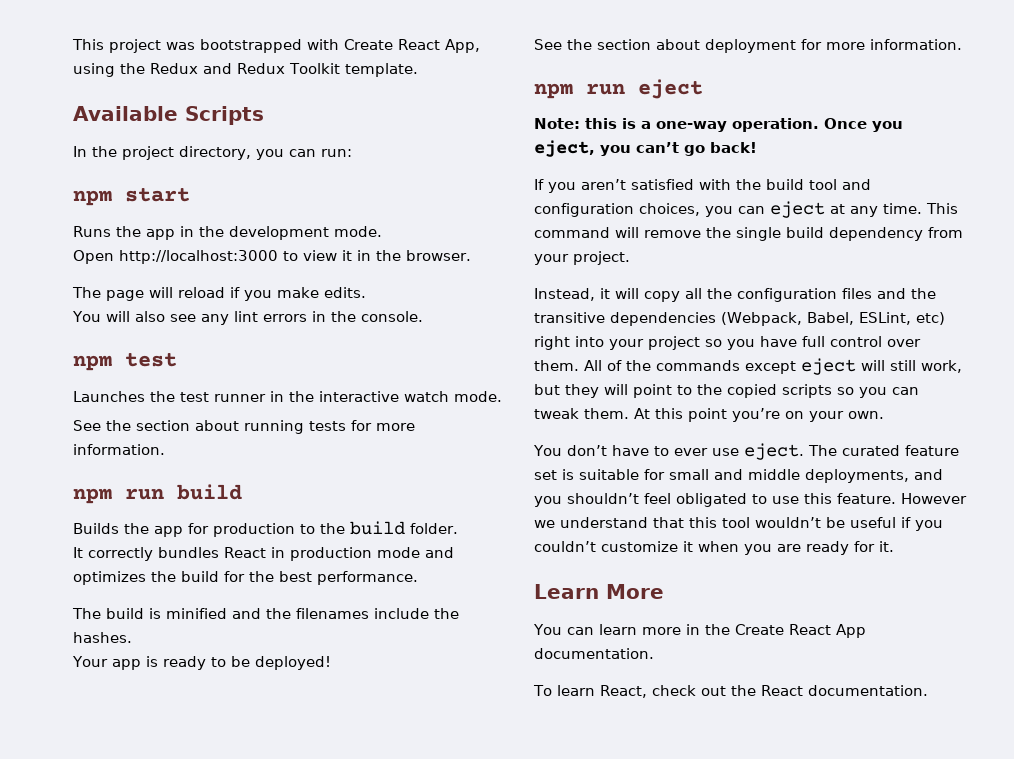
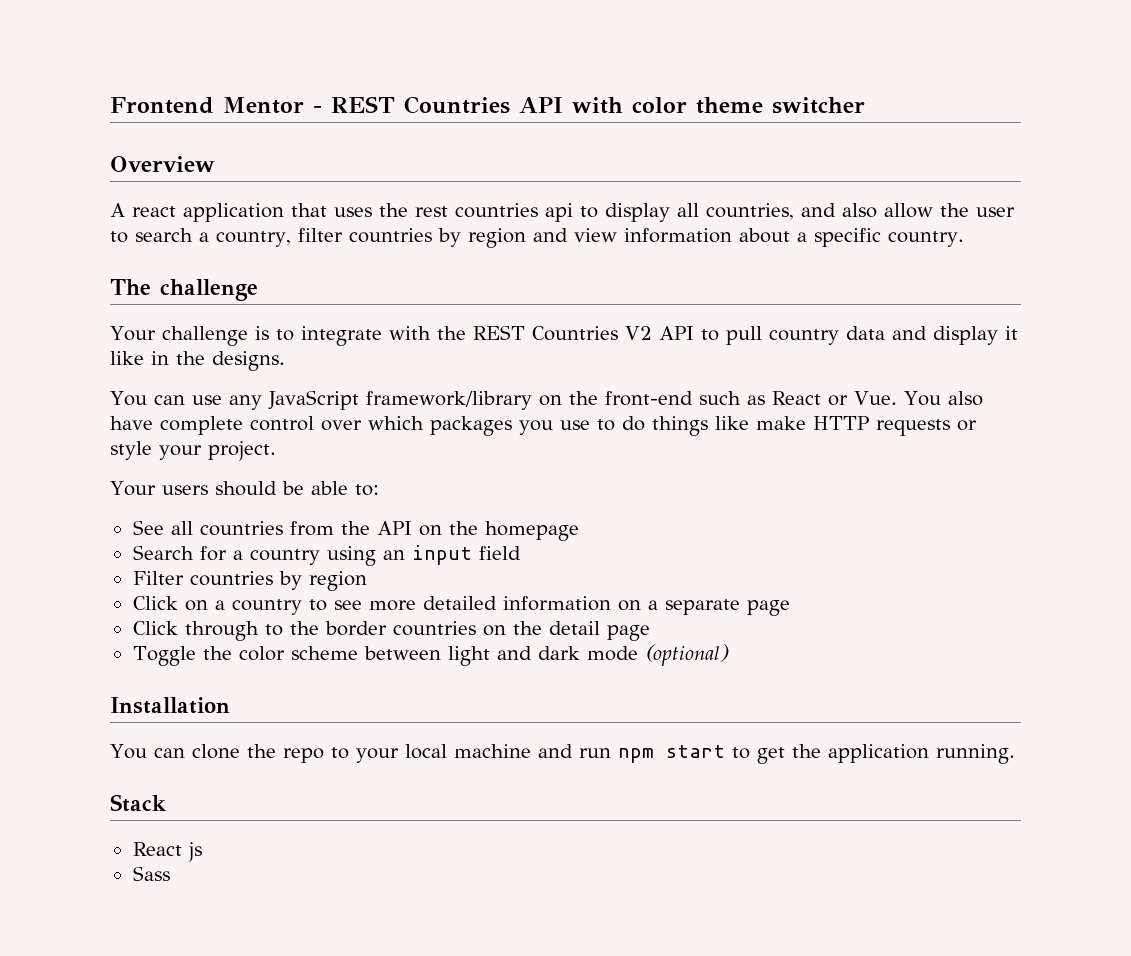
- This project was bootstrapped with Create React App, using the Redux and Redux Toolkit template.
- Available Scripts
- In the project directory, you can run:
- npm start
- Runs the app in the development mode.
- Open http://localhost:3000 to view it in the browser.
- The page will reload if you make edits.
- You will also see any lint errors in the console.
- npm test
- Launches the test runner in the interactive watch mode.
- See the section about running tests for more information.
- npm run build
- Builds the app for production to the build folder.
- It correctly bundles React in production mode and optimizes the build for the best performance.
- The build is minified and the filenames include the hashes.
- Your app is ready to be deployed!
- See the section about deployment for more information.
- npm run eject
- Note: this is a one-way operation. Once you eject, you can’t go back!
- If you aren’t satisfied with the build tool and configuration choices, you can eject at any time. This command will remove the single build dependency from your project.
- Instead, it will copy all the configuration files and the transitive dependencies (Webpack, Babel, ESLint, etc) right into your project so you have full control over them. All of the commands except eject will still work, but they will point to the copied scripts so you can tweak them. At this point you’re on your own.
- You don’t have to ever use eject. The curated feature set is suitable for small and middle deployments, and you shouldn’t feel obligated to use this feature. However we understand that this tool wouldn’t be useful if you couldn’t customize it when you are ready for it.
- Learn More
- You can learn more in the Create React App documentation.
- To learn React, check out the React documentation.
+ Frontend Mentor - REST Countries API with color theme switcher
+ Overview
+ A react application that uses the rest countries api to display all countries, and also allow the user to search a country, filter countries by region and view information about a specific country.
+ The challenge
+ Your challenge is to integrate with the REST Countries V2 API to pull country data and display it like in the designs.
+ You can use any JavaScript framework/library on the front-end such as React or Vue. You also have complete control over which packages you use to do things like make HTTP requests or style your project.
+ Your users should be able to:
+ See all countries from the API on the homepage
+ Search for a country using an input field
+ Filter countries by region
+ Click on a country to see more detailed information on a separate page
+ Click through to the border countries on the detail page
+ Toggle the color scheme between light and dark mode (optional)
+ Installation
+ You can clone the repo to your local machine and run npm start to get the application running.
+ Stack
+ React js
+ Sass

